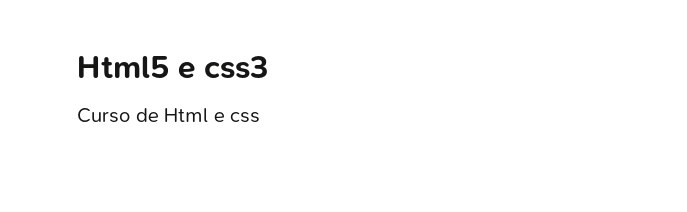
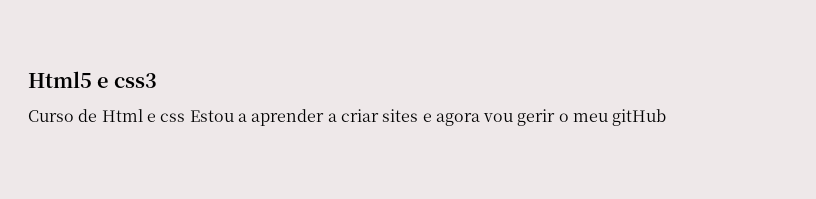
- Curso de Html e css
+ Curso de Html e css Estou a aprender a criar sites e agora vou gerir o meu gitHub

